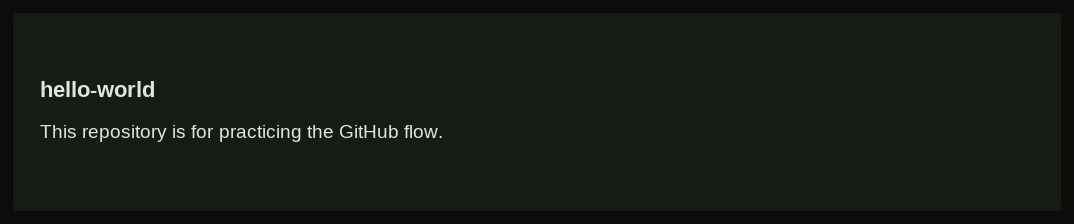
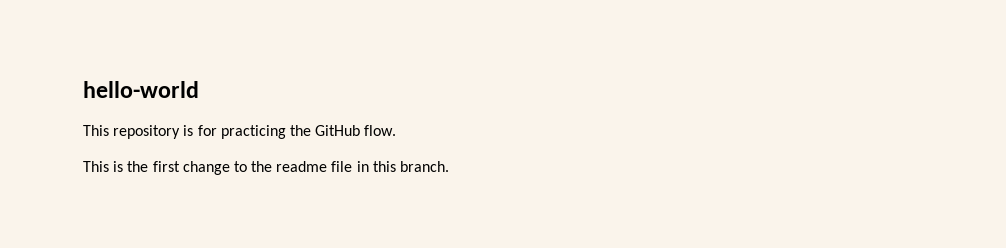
+ This is the first change to the readme file in this branch.

